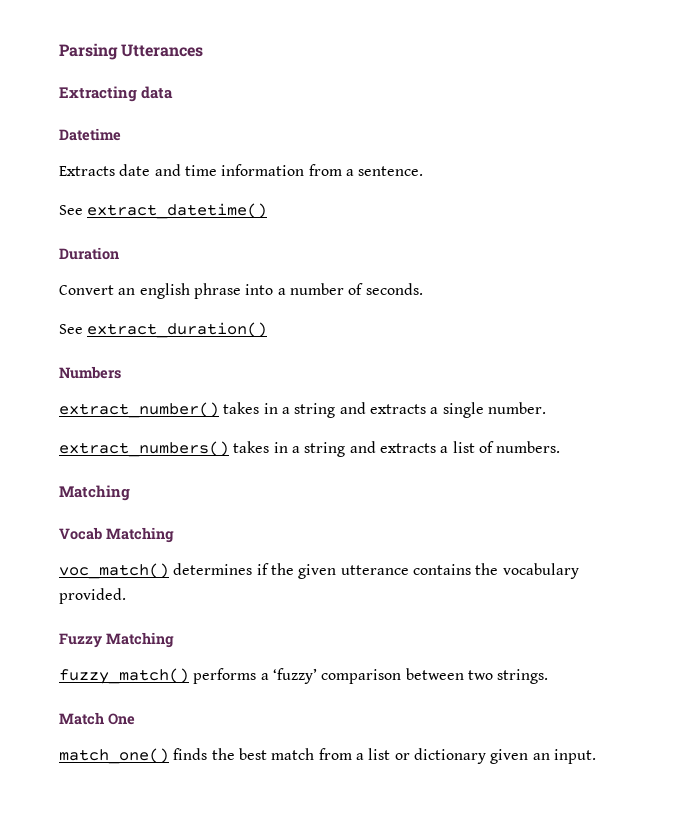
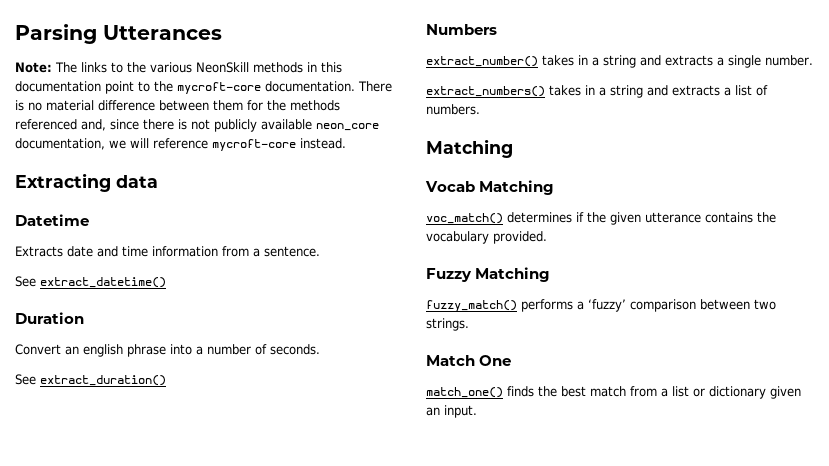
+ Note: The links to the various NeonSkill methods in this documentation point to the mycroft-core documentation. There is no material difference between them for the methods referenced and, since there is not publicly available neon_core documentation, we will reference mycroft-core instead.

